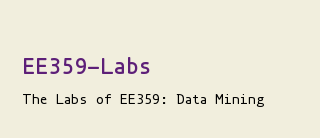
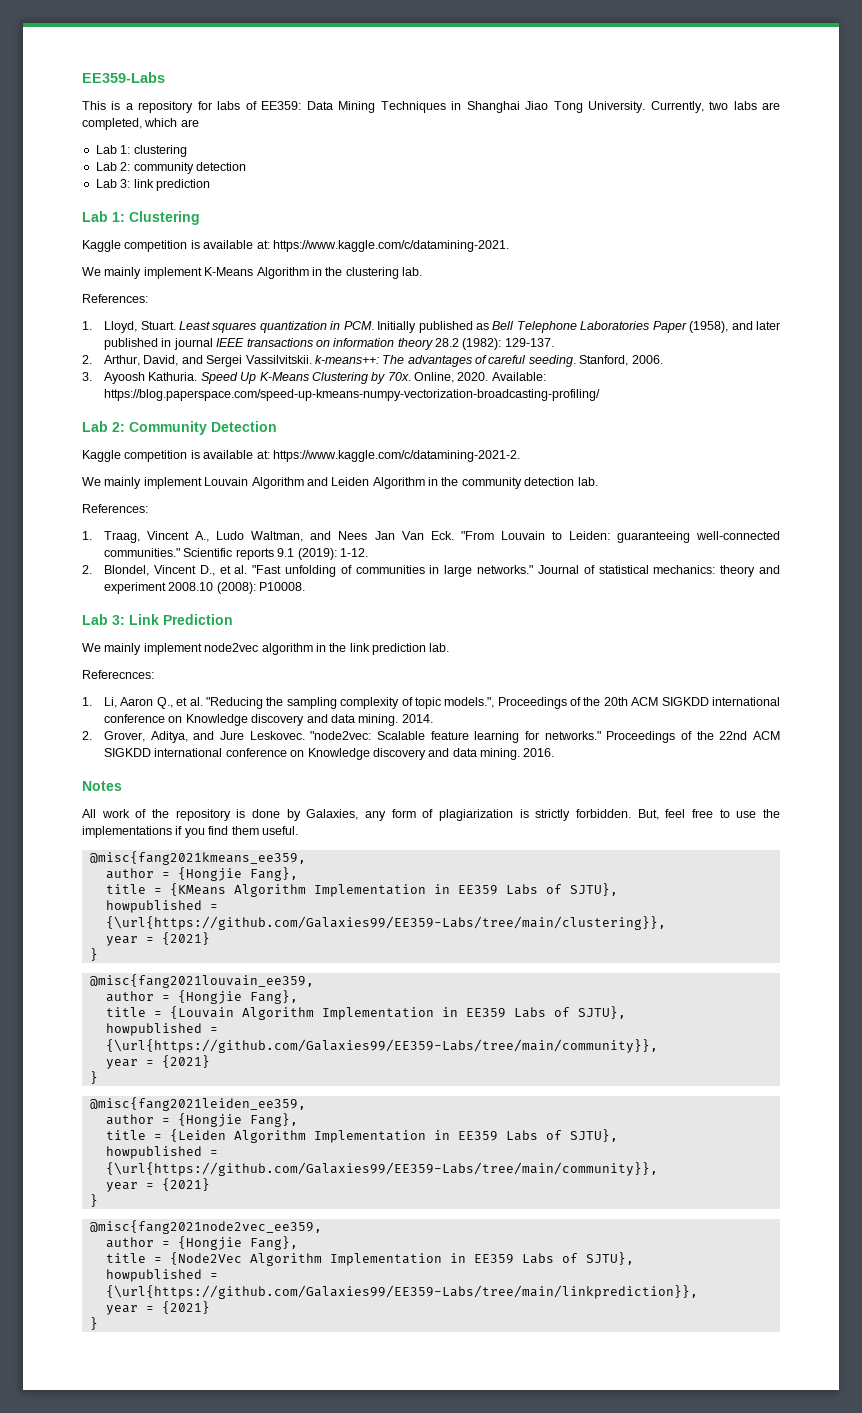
- The Labs of EE359: Data Mining
+ This is a repository for labs of EE359: Data Mining Techniques in Shanghai Jiao Tong University. Currently, two labs are completed, which are
+ Lab 1: clustering
+ Lab 2: community detection
+ Lab 3: link prediction
+ Lab 1: Clustering
+ Kaggle competition is available at: https://www.kaggle.com/c/datamining-2021.
+ We mainly implement K-Means Algorithm in the clustering lab.
+ References:
+ 1. Lloyd, Stuart. Least squares quantization in PCM. Initially published as Bell Telephone Laboratories Paper (1958), and later published in journal IEEE transactions on information theory 28.2 (1982): 129-137.
+ 2. Arthur, David, and Sergei Vassilvitskii. k-means++: The advantages of careful seeding. Stanford, 2006.
+ 3. Ayoosh Kathuria. Speed Up K-Means Clustering by 70x. Online, 2020. Available: https://blog.paperspace.com/speed-up-kmeans-numpy-vectorization-broadcasting-profiling/
+ Lab 2: Community Detection
+ Kaggle competition is available at: https://www.kaggle.com/c/datamining-2021-2.
+ We mainly implement Louvain Algorithm and Leiden Algorithm in the community detection lab.
+ References:
+ 1. Traag, Vincent A., Ludo Waltman, and Nees Jan Van Eck. "From Louvain to Leiden: guaranteeing well-connected communities." Scientific reports 9.1 (2019): 1-12.
+ 2. Blondel, Vincent D., et al. "Fast unfolding of communities in large networks." Journal of statistical mechanics: theory and experiment 2008.10 (2008): P10008.
+ Lab 3: Link Prediction
+ We mainly implement node2vec algorithm in the link prediction lab.
+ Referecnces:
+ 1. Li, Aaron Q., et al. "Reducing the sampling complexity of topic models.", Proceedings of the 20th ACM SIGKDD international conference on Knowledge discovery and data mining. 2014.
+ 2. Grover, Aditya, and Jure Leskovec. "node2vec: Scalable feature learning for networks." Proceedings of the 22nd ACM SIGKDD international conference on Knowledge discovery and data mining. 2016.
+ Notes
+ All work of the repository is done by Galaxies, any form of plagiarization is strictly forbidden. But, feel free to use the implementations if you find them useful.
+ @misc{fang2021kmeans_ee359,
+ author = {Hongjie Fang},
+ title = {KMeans Algorithm Implementation in EE359 Labs of SJTU},
+ howpublished = {\url{https://github.com/Galaxies99/EE359-Labs/tree/main/clustering}},
+ year = {2021}
+ }
+ @misc{fang2021louvain_ee359,
+ author = {Hongjie Fang},
+ title = {Louvain Algorithm Implementation in EE359 Labs of SJTU},
+ howpublished = {\url{https://github.com/Galaxies99/EE359-Labs/tree/main/community}},
+ year = {2021}
+ }
+ @misc{fang2021leiden_ee359,
+ author = {Hongjie Fang},
+ title = {Leiden Algorithm Implementation in EE359 Labs of SJTU},
+ howpublished = {\url{https://github.com/Galaxies99/EE359-Labs/tree/main/community}},
+ year = {2021}
+ }
+ @misc{fang2021node2vec_ee359,
+ author = {Hongjie Fang},
+ title = {Node2Vec Algorithm Implementation in EE359 Labs of SJTU},
+ howpublished = {\url{https://github.com/Galaxies99/EE359-Labs/tree/main/linkprediction}},
+ year = {2021}
+ }

